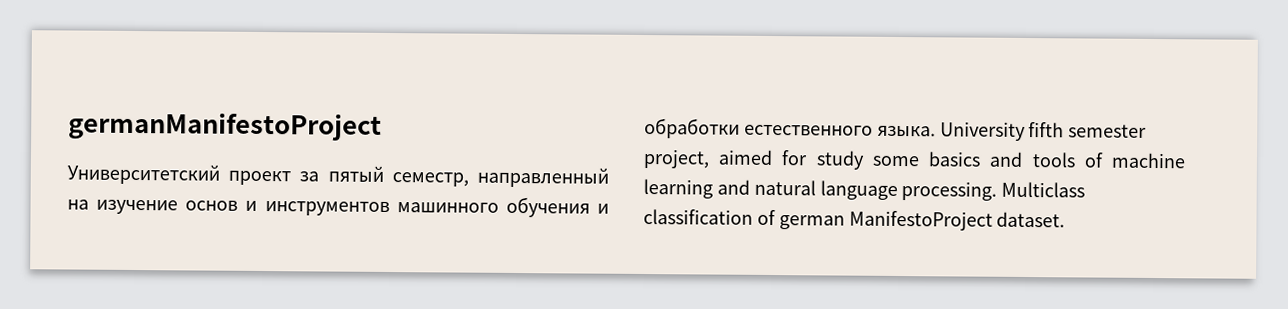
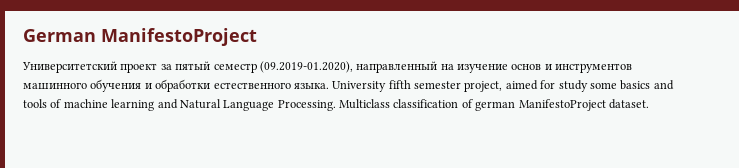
- germanManifestoProject
+ German ManifestoProject
- Университетский проект за пятый семестр, направленный на изучение основ и инструментов машинного обучения и обработки естественного языка.
+ Университетский проект за пятый семестр (09.2019-01.2020), направленный на изучение основ и инструментов машинного обучения и обработки естественного языка.
- University fifth semester project, aimed for study some basics and tools of machine learning and natural language processing.
+ University fifth semester project, aimed for study some basics and tools of machine learning and Natural Language Processing.

